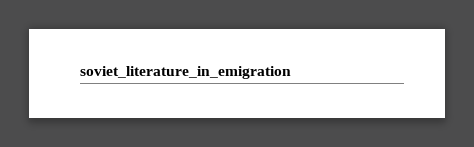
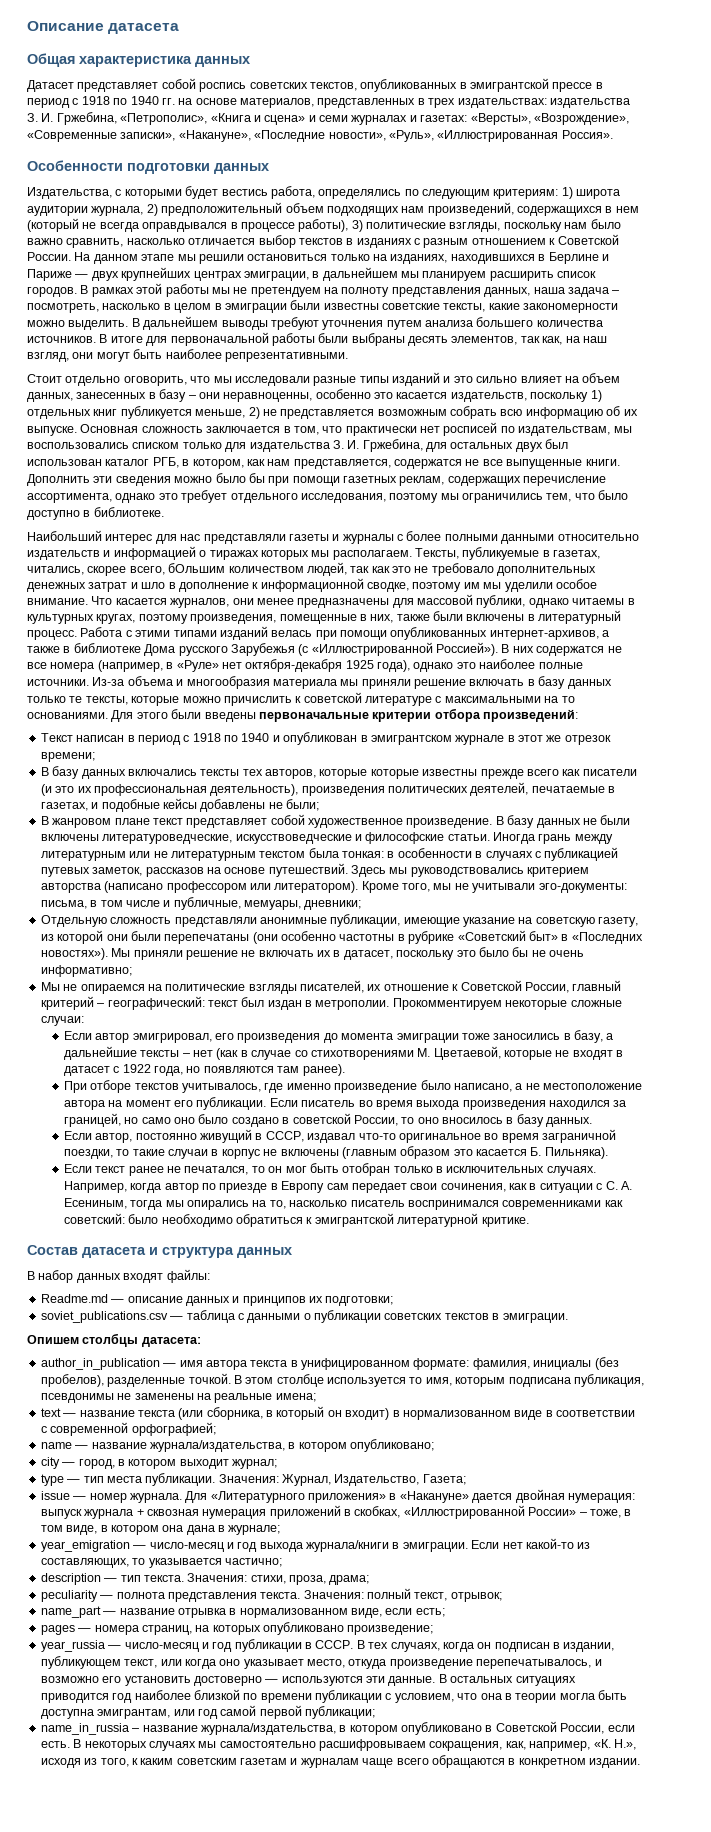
- soviet_literature_in_emigration
+ Описание датасета
+ Общая характеристика данных
+ Датасет представляет собой роспись советских текстов, опубликованных в эмигрантской прессе в период с 1918 по 1940 гг. на основе материалов, представленных в трех издательствах: издательства З. И. Гржебина, «Петрополис», «Книга и сцена» и семи журналах и газетах: «Версты», «Возрождение», «Современные записки», «Накануне», «Последние новости», «Руль», «Иллюстрированная Россия».
+ Особенности подготовки данных
+ Издательства, с которыми будет вестись работа, определялись по следующим критериям: 1) широта аудитории журнала, 2) предположительный объем подходящих нам произведений, содержащихся в нем (который не всегда оправдывался в процессе работы), 3) политические взгляды, поскольку нам было важно сравнить, насколько отличается выбор текстов в изданиях с разным отношением к Советской России. На данном этапе мы решили остановиться только на изданиях, находившихся в Берлине и Париже — двух крупнейших центрах эмиграции, в дальнейшем мы планируем расширить список городов. В рамках этой работы мы не претендуем на полноту представления данных, наша задача – посмотреть, насколько в целом в эмиграции были известны советские тексты, какие закономерности можно выделить. В дальнейшем выводы требуют уточнения путем анализа большего количества источников. В итоге для первоначальной работы были выбраны десять элементов, так как, на наш взгляд, они могут быть наиболее репрезентативными.
+ Стоит отдельно оговорить, что мы исследовали разные типы изданий и это сильно влияет на объем данных, занесенных в базу – они неравноценны, особенно это касается издательств, поскольку 1) отдельных книг публикуется меньше, 2) не представляется возможным собрать всю информацию об их выпуске. Основная сложность заключается в том, что практически нет росписей по издательствам, мы воспользовались списком только для издательства З. И. Гржебина, для остальных двух был использован каталог РГБ, в котором, как нам представляется, содержатся не все выпущенные книги. Дополнить эти сведения можно было бы при помощи газетных реклам, содержащих перечисление ассортимента, однако это требует отдельного исследования, поэтому мы ограничились тем, что было доступно в библиотеке.
+ Наибольший интерес для нас представляли газеты и журналы с более полными данными относительно издательств и информацией о тиражах которых мы располагаем. Тексты, публикуемые в газетах, читались, скорее всего, бОльшим количеством людей, так как это не требовало дополнительных денежных затрат и шло в дополнение к информационной сводке, поэтому им мы уделили особое внимание. Что касается журналов, они менее предназначены для массовой публики, однако читаемы в культурных кругах, поэтому произведения, помещенные в них, также были включены в литературный процесс. Работа с этими типами изданий велась при помощи опубликованных интернет-архивов, а также в библиотеке Дома русского Зарубежья (с «Иллюстрированной Россией»). В них содержатся не все номера (например, в «Руле» нет октября-декабря 1925 года), однако это наиболее полные источники. Из-за объема и многообразия материала мы приняли решение включать в базу данных только те тексты, которые можно причислить к советской литературе с максимальными на то основаниями. Для этого были введены первоначальные критерии отбора произведений:
+ Текст написан в период с 1918 по 1940 и опубликован в эмигрантском журнале в этот же отрезок времени;
+ В базу данных включались тексты тех авторов, которые которые известны прежде всего как писатели (и это их профессиональная деятельность), произведения политических деятелей, печатаемые в газетах, и подобные кейсы добавлены не были;
+ В жанровом плане текст представляет собой художественное произведение. В базу данных не были включены литературоведческие, искусствоведческие и философские статьи. Иногда грань между литературным или не литературным текстом была тонкая: в особенности в случаях с публикацией путевых заметок, рассказов на основе путешествий. Здесь мы руководствовались критерием авторства (написано профессором или литератором). Кроме того, мы не учитывали эго-документы: письма, в том числе и публичные, мемуары, дневники;
+ Отдельную сложность представляли анонимные публикации, имеющие указание на советскую газету, из которой они были перепечатаны (они особенно частотны в рубрике «Советский быт» в «Последних новостях»). Мы приняли решение не включать их в датасет, поскольку это было бы не очень информативно;
+ Мы не опираемся на политические взгляды писателей, их отношение к Советской России, главный критерий – географический: текст был издан в метрополии. Прокомментируем некоторые сложные случаи:
+ Если автор эмигрировал, его произведения до момента эмиграции тоже заносились в базу, а дальнейшие тексты – нет (как в случае со стихотворениями М. Цветаевой, которые не входят в датасет с 1922 года, но появляются там ранее).
+ При отборе текстов учитывалось, где именно произведение было написано, а не местоположение автора на момент его публикации. Если писатель во время выхода произведения находился за границей, но само оно было создано в советской России, то оно вносилось в базу данных.
+ Если автор, постоянно живущий в СССР, издавал что-то оригинальное во время заграничной поездки, то такие случаи в корпус не включены (главным образом это касается Б. Пильняка).
+ Если текст ранее не печатался, то он мог быть отобран только в исключительных случаях. Например, когда автор по приезде в Европу сам передает свои сочинения, как в ситуации с С. А. Есениным, тогда мы опирались на то, насколько писатель воспринимался современниками как советский: было необходимо обратиться к эмигрантской литературной критике.
+ Состав датасета и структура данных
+ В набор данных входят файлы:
+ Readme.md — описание данных и принципов их подготовки;
+ soviet_publications.csv — таблица с данными о публикации советских текстов в эмиграции.
+ Опишем столбцы датасета:
+ author_in_publication — имя автора текста в унифицированном формате: фамилия, инициалы (без пробелов), разделенные точкой. В этом столбце используется то имя, которым подписана публикация, псевдонимы не заменены на реальные имена;
+ text — название текста (или сборника, в который он входит) в нормализованном виде в соответствии с современной орфографией;
+ name — название журнала/издательства, в котором опубликовано;
+ city — город, в котором выходит журнал;
+ type — тип места публикации. Значения: Журнал, Издательство, Газета;
+ issue — номер журнала. Для «Литературного приложения» в «Накануне» дается двойная нумерация: выпуск журнала + сквозная нумерация приложений в скобках, «Иллюстрированной России» – тоже, в том виде, в котором она дана в журнале;
+ year_emigration — число-месяц и год выхода журнала/книги в эмиграции. Если нет какой-то из составляющих, то указывается частично;
+ description — тип текста. Значения: стихи, проза, драма;
+ peculiarity — полнота представления текста. Значения: полный текст, отрывок;
+ name_part — название отрывка в нормализованном виде, если есть;
+ pages — номера страниц, на которых опубликовано произведение;
+ year_russia — число-месяц и год публикации в СССР. В тех случаях, когда он подписан в издании, публикующем текст, или когда оно указывает место, откуда произведение перепечатывалось, и возможно его установить достоверно — используются эти данные. В остальных ситуациях приводится год наиболее близкой по времени публикации с условием, что она в теории могла быть доступна эмигрантам, или год самой первой публикации;
+ name_in_russia – название журнала/издательства, в котором опубликовано в Советской России, если есть. В некоторых случаях мы самостоятельно расшифровываем сокращения, как, например, «К. Н.», исходя из того, к каким советским газетам и журналам чаще всего обращаются в конкретном издании.

